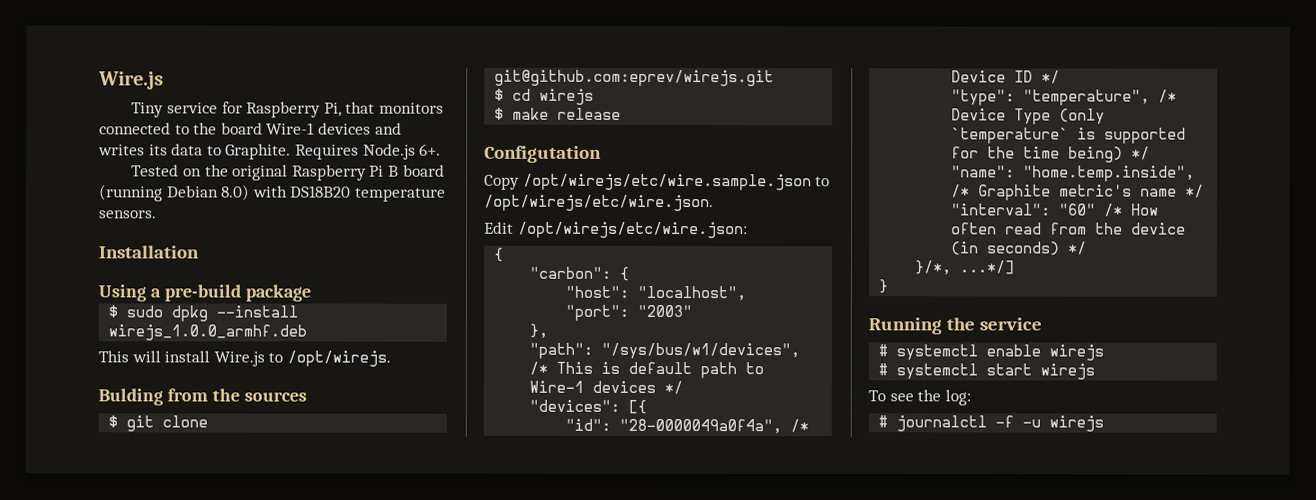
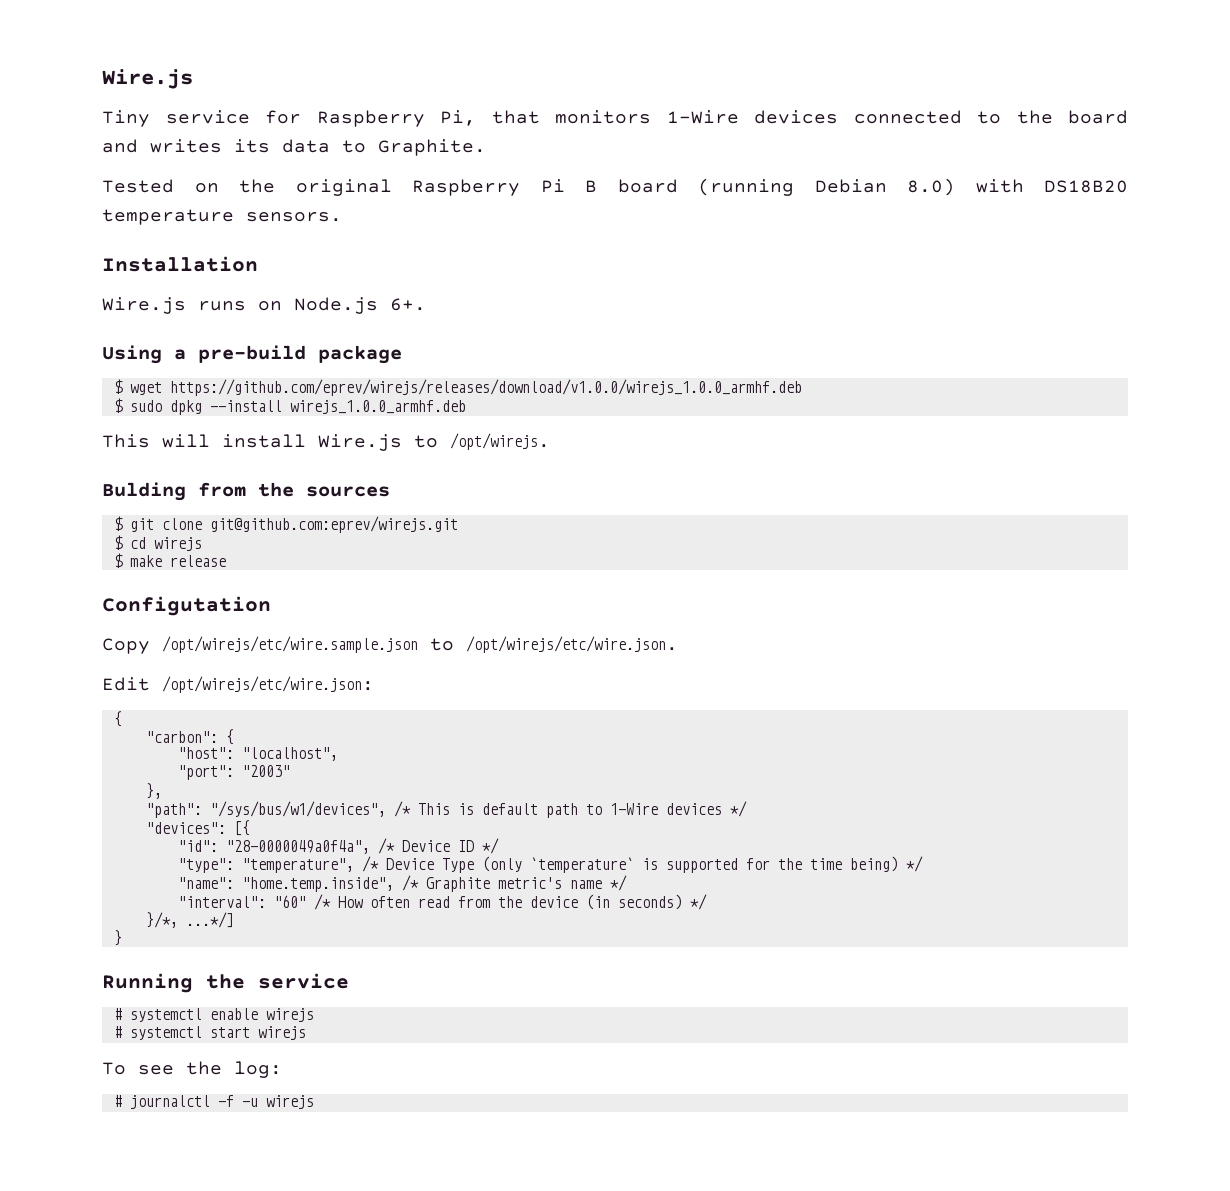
- Tiny service for Raspberry Pi, that monitors connected to the board Wire-1 devices and writes its data to Graphite. Requires Node.js 6+.
+ Tiny service for Raspberry Pi, that monitors 1-Wire devices connected to the board and writes its data to Graphite.
+ Wire.js runs on Node.js 6+.
+ $ wget https://github.com/eprev/wirejs/releases/download/v1.0.0/wirejs_1.0.0_armhf.deb
- "path": "/sys/bus/w1/devices", /* This is default path to Wire-1 devices */
+ "path": "/sys/bus/w1/devices", /* This is default path to 1-Wire devices */

